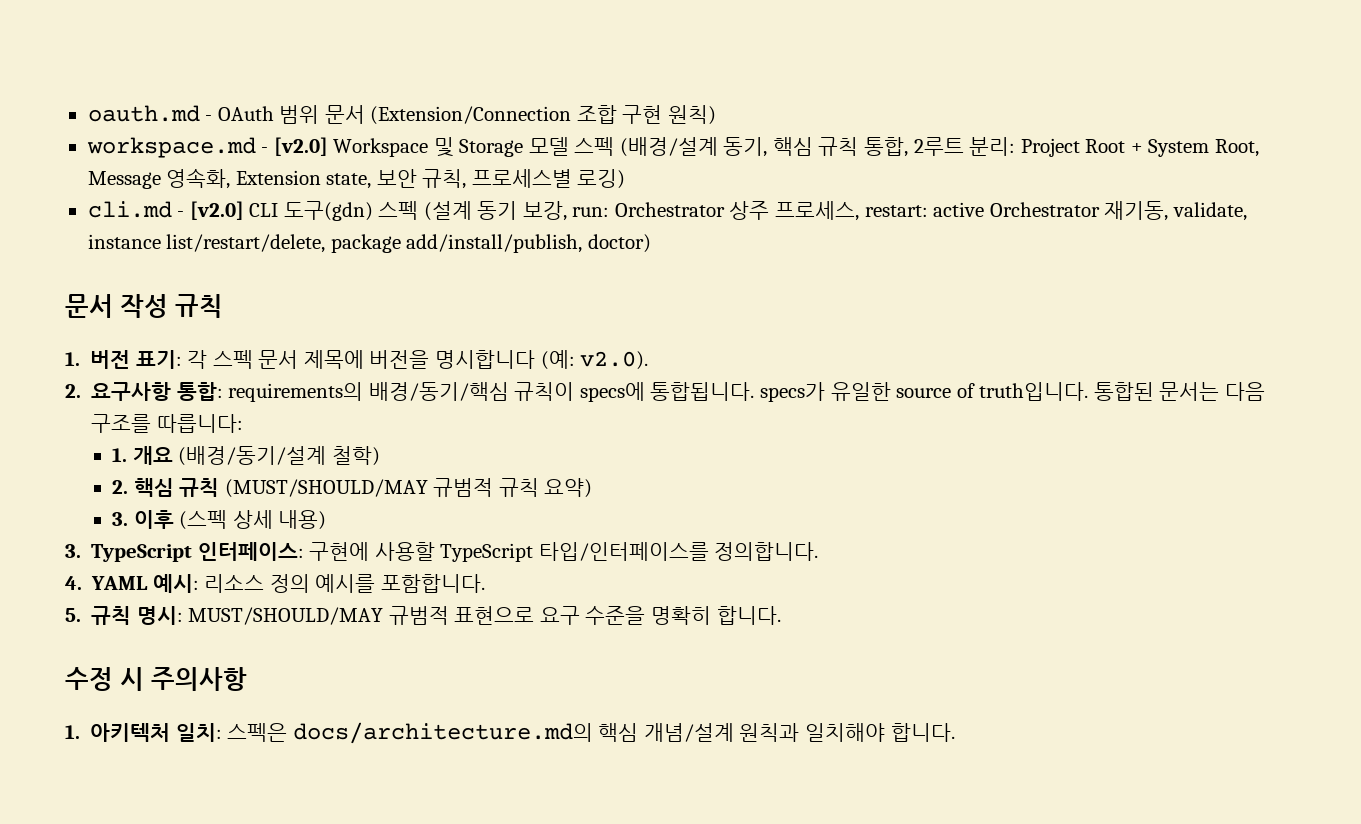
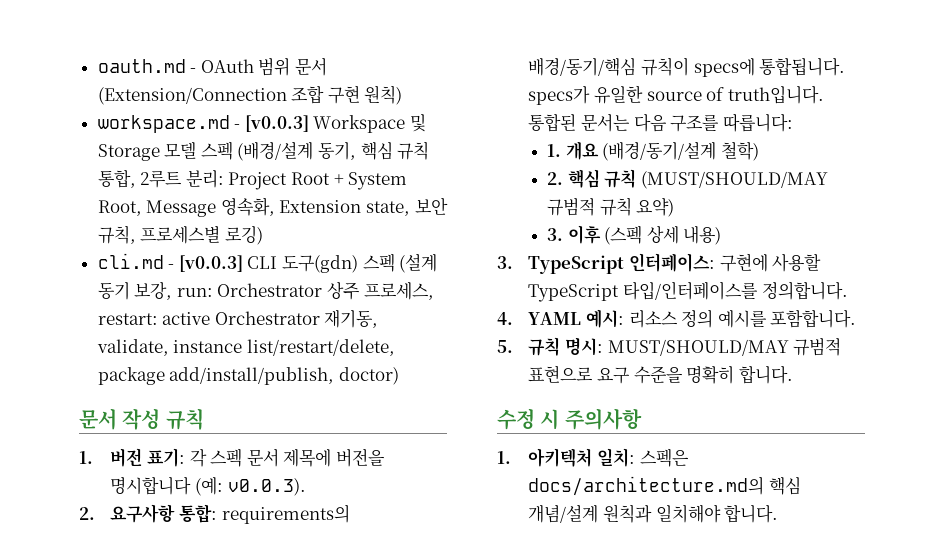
- workspace.md - [v2.0] Workspace 및 Storage 모델 스펙 (배경/설계 동기, 핵심 규칙 통합, 2루트 분리: Project Root + System Root, Message 영속화, Extension state, 보안 규칙, 프로세스별 로깅)
+ workspace.md - [v0.0.3] Workspace 및 Storage 모델 스펙 (배경/설계 동기, 핵심 규칙 통합, 2루트 분리: Project Root + System Root, Message 영속화, Extension state, 보안 규칙, 프로세스별 로깅)
- cli.md - [v2.0] CLI 도구(gdn) 스펙 (설계 동기 보강, run: Orchestrator 상주 프로세스, restart: active Orchestrator 재기동, validate, instance list/restart/delete, package add/install/publish, doctor)
+ cli.md - [v0.0.3] CLI 도구(gdn) 스펙 (설계 동기 보강, run: Orchestrator 상주 프로세스, restart: active Orchestrator 재기동, validate, instance list/restart/delete, package add/install/publish, doctor)
- 1. 버전 표기: 각 스펙 문서 제목에 버전을 명시합니다 (예: v2.0).
+ 1. 버전 표기: 각 스펙 문서 제목에 버전을 명시합니다 (예: v0.0.3).

